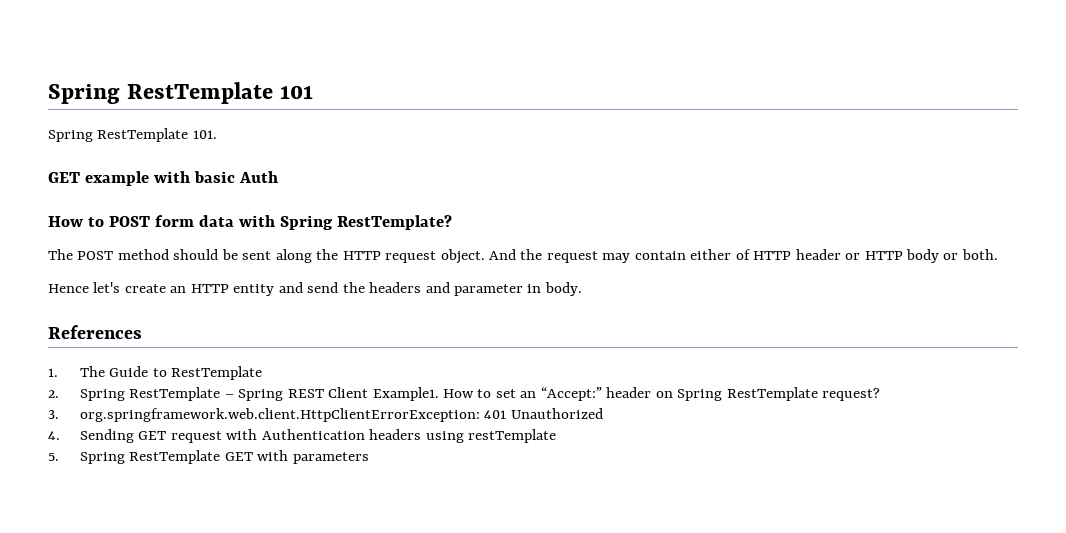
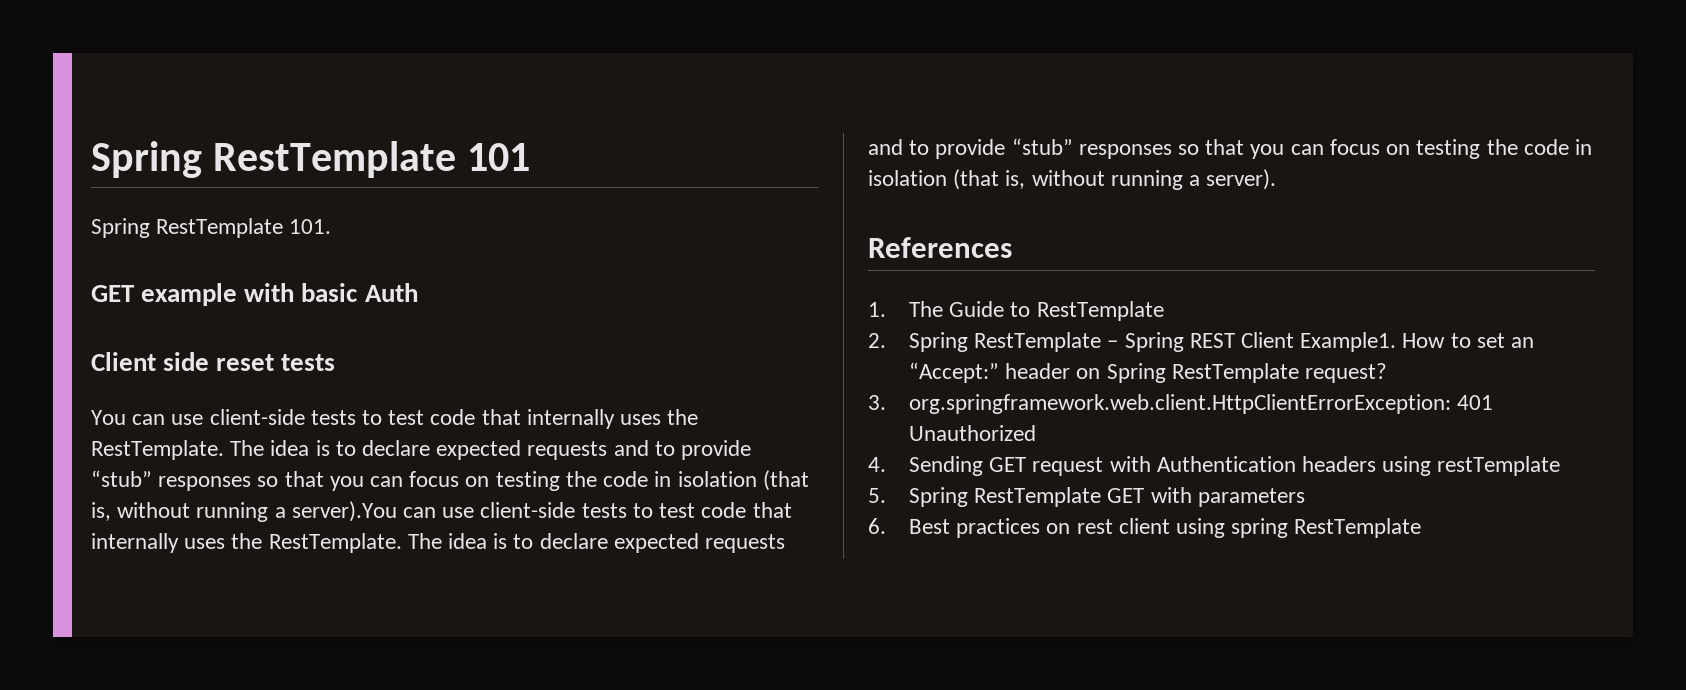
- How to POST form data with Spring RestTemplate?
- The POST method should be sent along the HTTP request object. And the request may contain either of HTTP header or HTTP body or both.
- Hence let's create an HTTP entity and send the headers and parameter in body.
+ Client side reset tests
+ You can use client-side tests to test code that internally uses the RestTemplate. The idea is to declare expected requests and to provide “stub” responses so that you can focus on testing the code in isolation (that is, without running a server).You can use client-side tests to test code that internally uses the RestTemplate. The idea is to declare expected requests and to provide “stub” responses so that you can focus on testing the code in isolation (that is, without running a server).
+ 6. Best practices on rest client using spring RestTemplate

